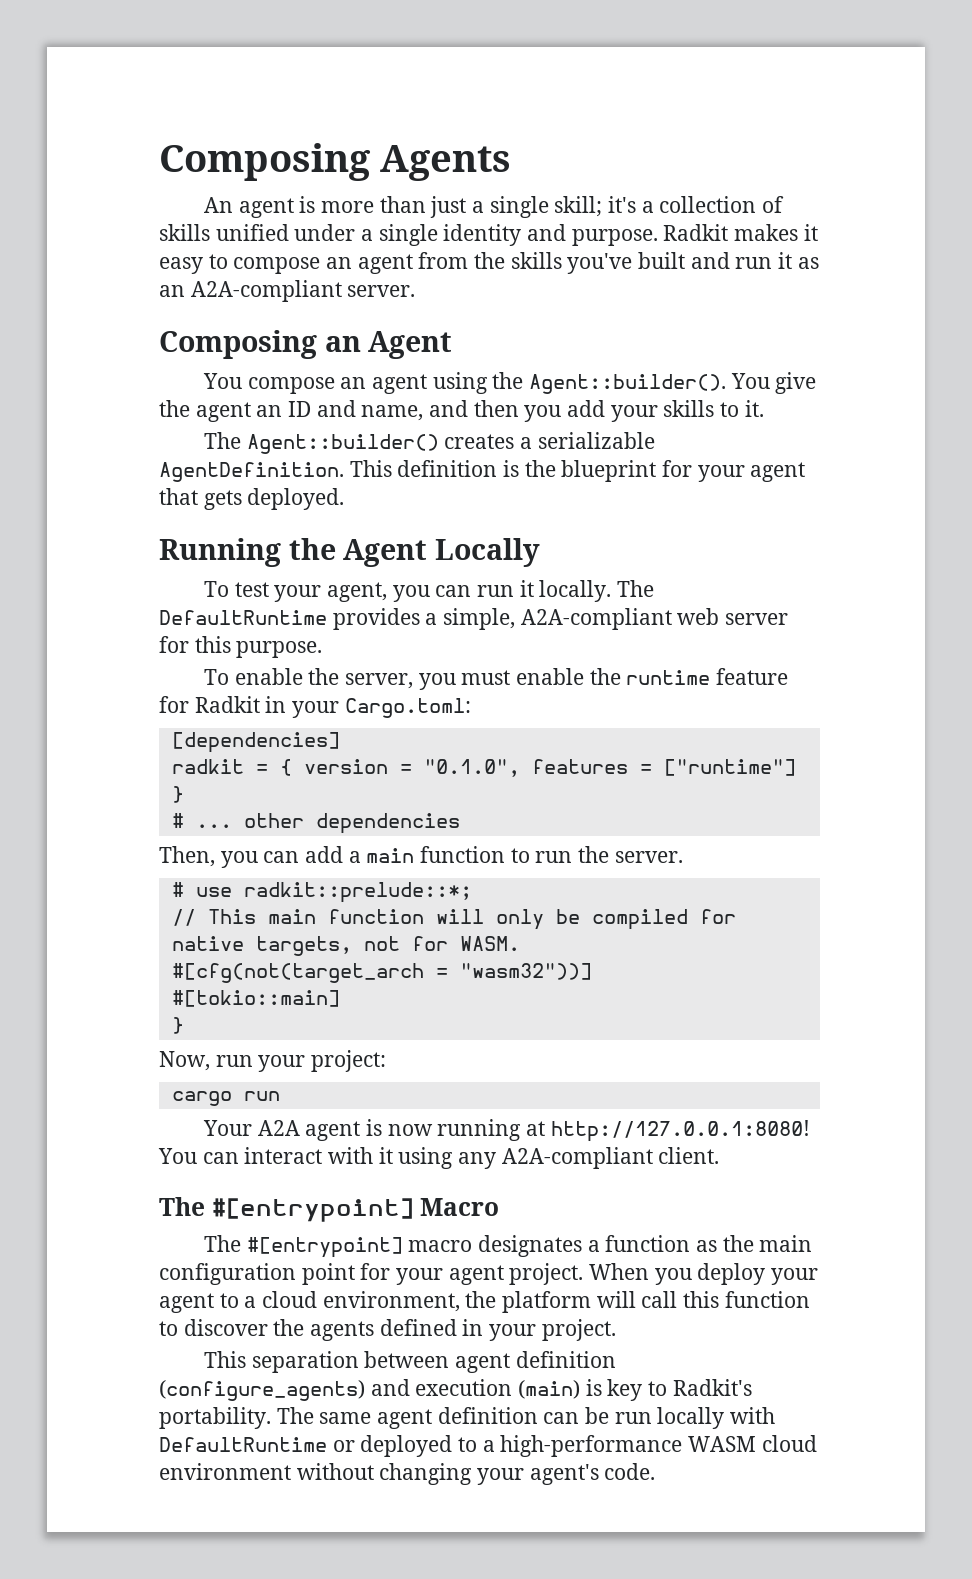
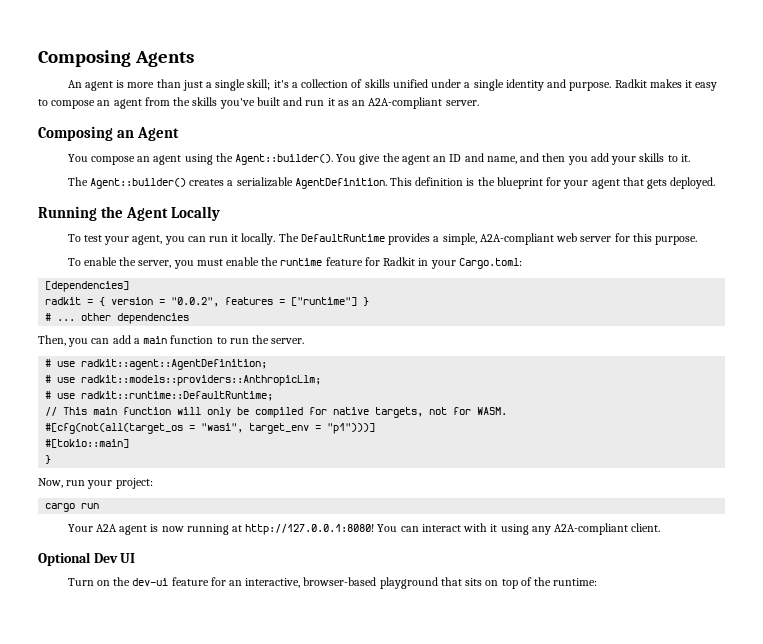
- radkit = { version = "0.1.0", features = ["runtime"] }
+ radkit = { version = "0.0.2", features = ["runtime"] }
- # use radkit::prelude::*;
+ # use radkit::agent::AgentDefinition;
+ # use radkit::models::providers::AnthropicLlm;
+ # use radkit::runtime::DefaultRuntime;
- #[cfg(not(target_arch = "wasm32"))]
+ #[cfg(not(all(target_os = "wasi", target_env = "p1")))]
- The #[entrypoint] Macro
- The #[entrypoint] macro designates a function as the main configuration point for your agent project. When you deploy your agent to a cloud environment, the platform will call this function to discover the agents defined in your project.
- This separation between agent definition (configure_agents) and execution (main) is key to Radkit's portability. The same agent definition can be run locally with DefaultRuntime or deployed to a high-performance WASM cloud environment without changing your agent's code.
+ Optional Dev UI
+ Turn on the dev-ui feature for an interactive, browser-based playground that sits on top of the runtime:

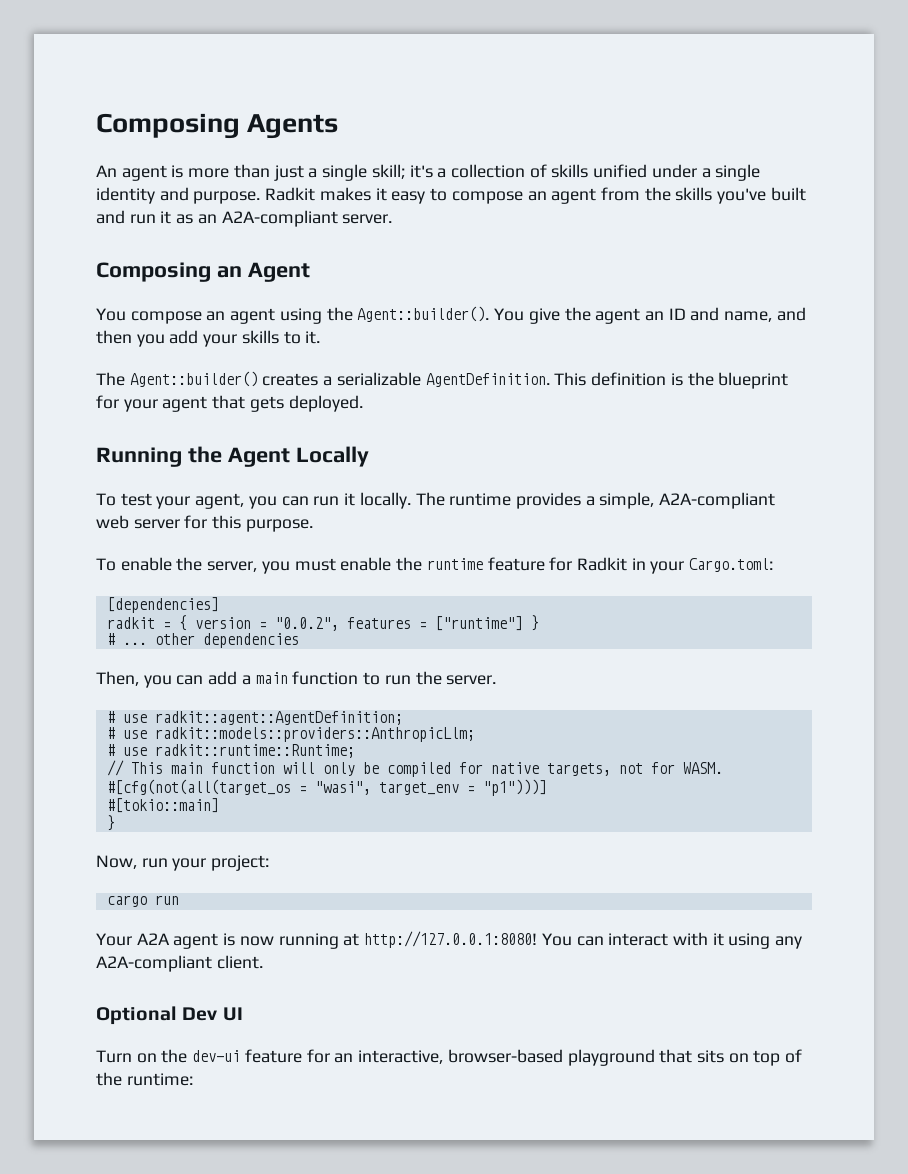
- The DefaultRuntime provides a simple, A2A-compliant web server for this purpose.
+ The runtime provides a simple, A2A-compliant web server for this purpose.
- # use radkit::runtime::DefaultRuntime;
+ # use radkit::runtime::Runtime;

